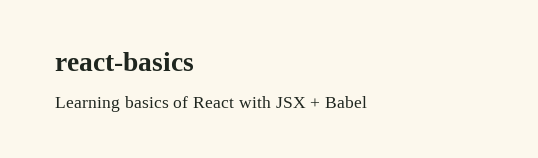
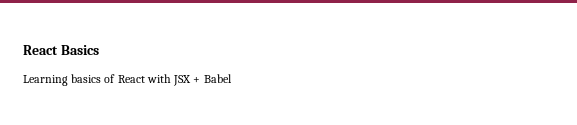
- react-basics
+ React Basics

